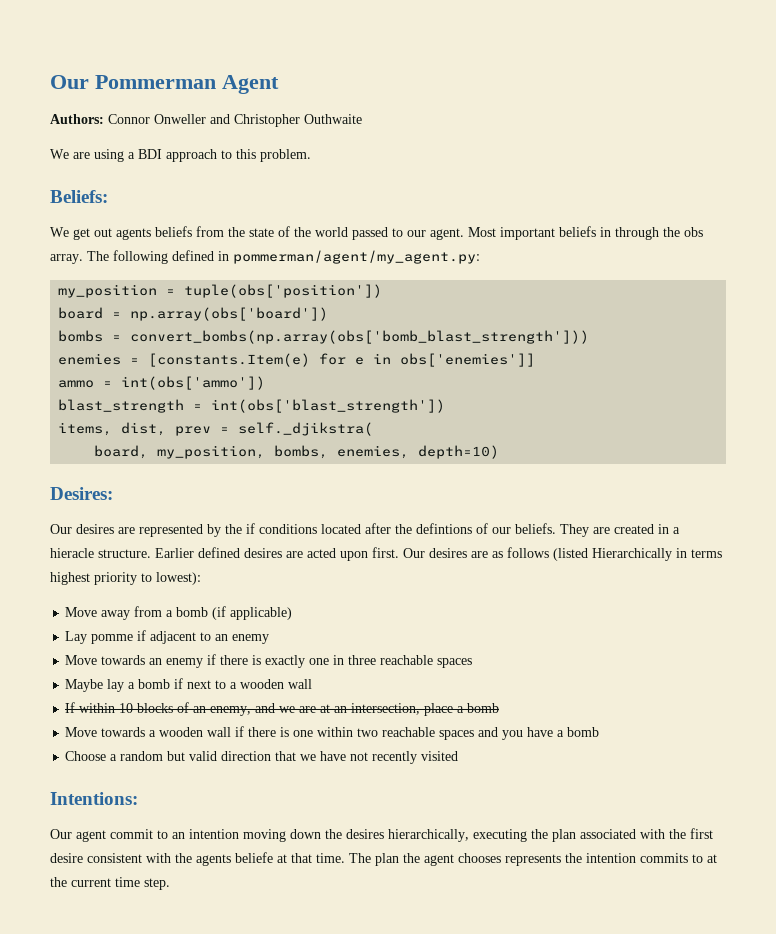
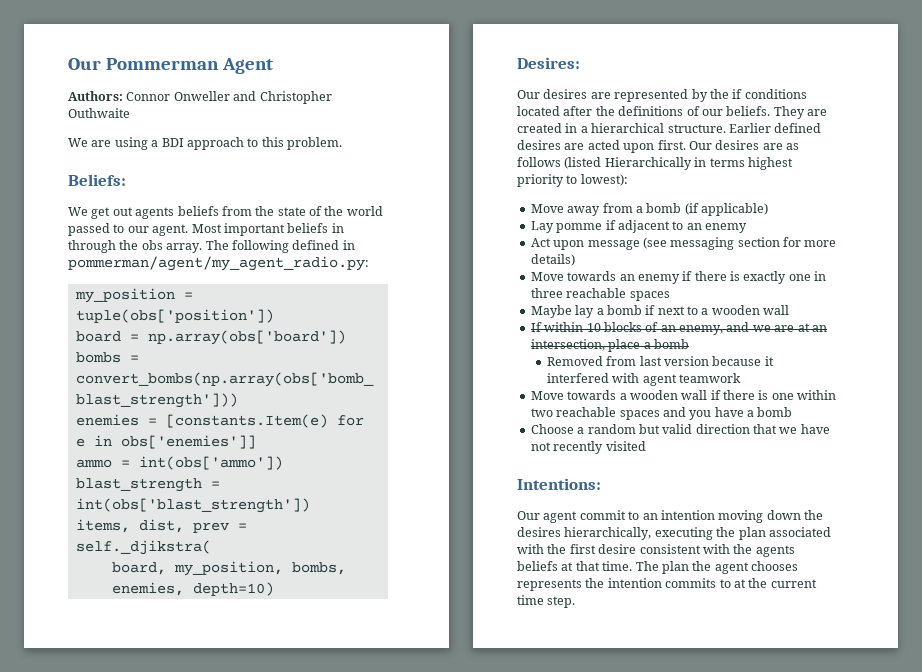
- The following defined in pommerman/agent/my_agent.py:
+ The following defined in pommerman/agent/my_agent_radio.py:
- Our desires are represented by the if conditions located after the defintions of our beliefs.
+ Our desires are represented by the if conditions located after the definitions of our beliefs.
- They are created in a hieracle structure.
+ They are created in a hierarchical structure.
+ Act upon message (see messaging section for more details)
+ Removed from last version because it interfered with agent teamwork
- Our agent commit to an intention moving down the desires hierarchically, executing the plan associated with the first desire consistent with the agents beliefe at that time.
+ Our agent commit to an intention moving down the desires hierarchically, executing the plan associated with the first desire consistent with the agents beliefs at that time.

